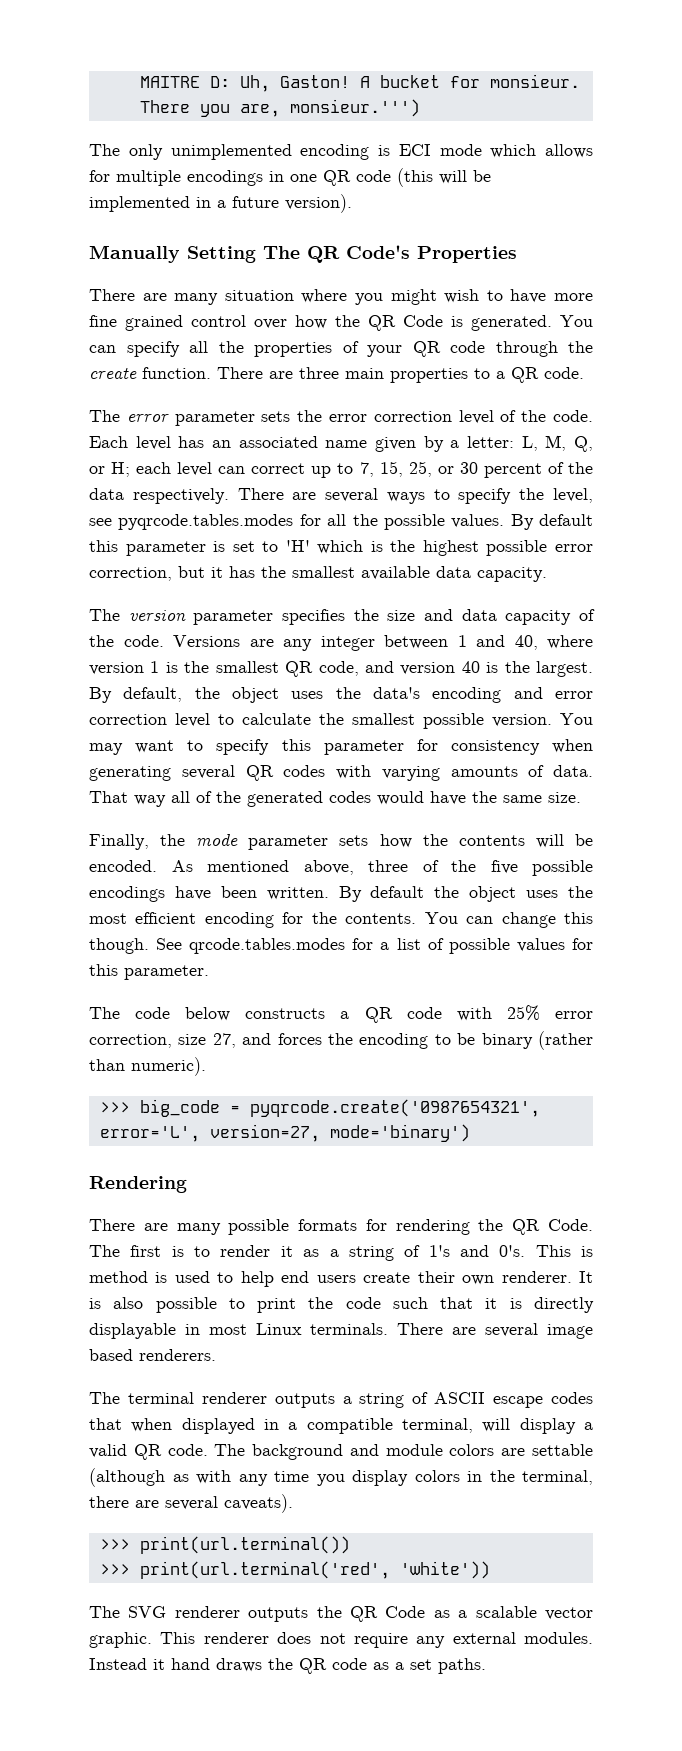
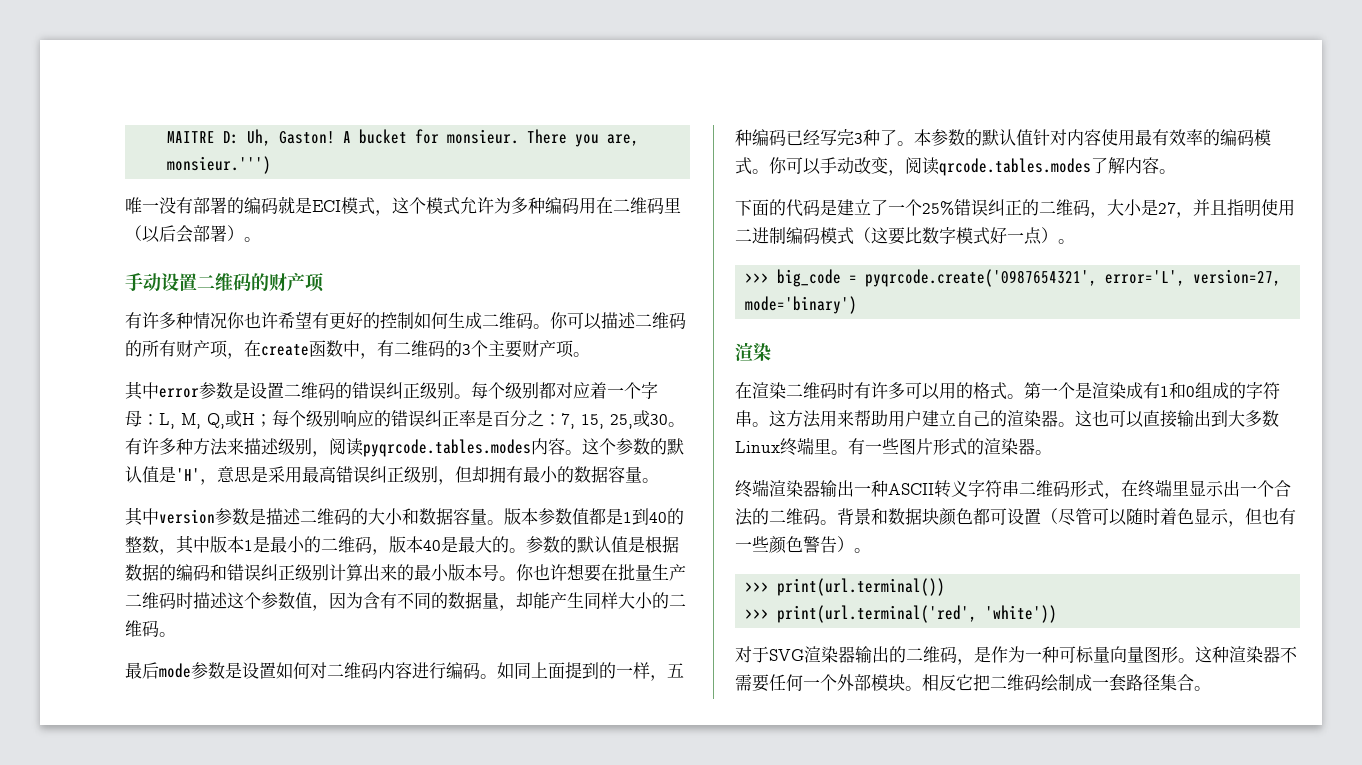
- The only unimplemented encoding is ECI mode which allows for multiple encodings in one QR code (this will be implemented in a future version).
- Manually Setting The QR Code's Properties
- There are many situation where you might wish to have more fine grained control over how the QR Code is generated. You can specify all the properties of your QR code through the create function. There are three main properties to a QR code.
- The error parameter sets the error correction level of the code. Each level has an associated name given by a letter: L, M, Q, or H; each level can correct up to 7, 15, 25, or 30 percent of the data respectively. There are several ways to specify the level, see pyqrcode.tables.modes for all the possible values. By default this parameter is set to 'H' which is the highest possible error correction, but it has the smallest available data capacity.
- The version parameter specifies the size and data capacity of the code. Versions are any integer between 1 and 40, where version 1 is the smallest QR code, and version 40 is the largest. By default, the object uses the data's encoding and error correction level to calculate the smallest possible version. You may want to specify this parameter for consistency when generating several QR codes with varying amounts of data. That way all of the generated codes would have the same size.
- Finally, the mode parameter sets how the contents will be encoded. As mentioned above, three of the five possible encodings have been written. By default the object uses the most efficient encoding for the contents. You can change this though. See qrcode.tables.modes for a list of possible values for this parameter.
- The code below constructs a QR code with 25% error correction, size 27, and forces the encoding to be binary (rather than numeric).
+ 唯一没有部署的编码就是ECI模式，这个模式允许为多种编码用在二维码里（以后会部署）。
+ 手动设置二维码的财产项
+ 有许多种情况你也许希望有更好的控制如何生成二维码。你可以描述二维码的所有财产项，在create函数中，有二维码的3个主要财产项。
+ 其中error参数是设置二维码的错误纠正级别。每个级别都对应着一个字母：L, M, Q,或H；每个级别响应的错误纠正率是百分之：7, 15, 25,或30。有许多种方法来描述级别，阅读pyqrcode.tables.modes内容。这个参数的默认值是'H'，意思是采用最高错误纠正级别，但却拥有最小的数据容量。
+ 其中version参数是描述二维码的大小和数据容量。版本参数值都是1到40的整数，其中版本1是最小的二维码，版本40是最大的。参数的默认值是根据数据的编码和错误纠正级别计算出来的最小版本号。你也许想要在批量生产二维码时描述这个参数值，因为含有不同的数据量，却能产生同样大小的二维码。
+ 最后mode参数是设置如何对二维码内容进行编码。如同上面提到的一样，五种编码已经写完3种了。本参数的默认值针对内容使用最有效率的编码模式。你可以手动改变，阅读qrcode.tables.modes了解内容。
+ 下面的代码是建立了一个25%错误纠正的二维码，大小是27，并且指明使用二进制编码模式（这要比数字模式好一点）。
  >>> big_code = pyqrcode.create('0987654321', error='L', version=27, mode='binary')
- Rendering
- There are many possible formats for rendering the QR Code. The first is to render it as a string of 1's and 0's. This is method is used to help end users create their own renderer. It is also possible to print the code such that it is directly displayable in most Linux terminals. There are several image based renderers.
- The terminal renderer outputs a string of ASCII escape codes that when displayed in a compatible terminal, will display a valid QR code. The background and module colors are settable (although as with any time you display colors in the terminal, there are several caveats).
+ 渲染
+ 在渲染二维码时有许多可以用的格式。第一个是渲染成有1和0组成的字符串。这方法用来帮助用户建立自己的渲染器。这也可以直接输出到大多数Linux终端里。有一些图片形式的渲染器。
+ 终端渲染器输出一种ASCII转义字符串二维码形式，在终端里显示出一个合法的二维码。背景和数据块颜色都可设置（尽管可以随时着色显示，但也有一些颜色警告）。
- The SVG renderer outputs the QR Code as a scalable vector graphic. This renderer does not require any external modules. Instead it hand draws the QR code as a set paths.
+ 对于SVG渲染器输出的二维码，是作为一种可标量向量图形。这种渲染器不需要任何一个外部模块。相反它把二维码绘制成一套路径集合。

